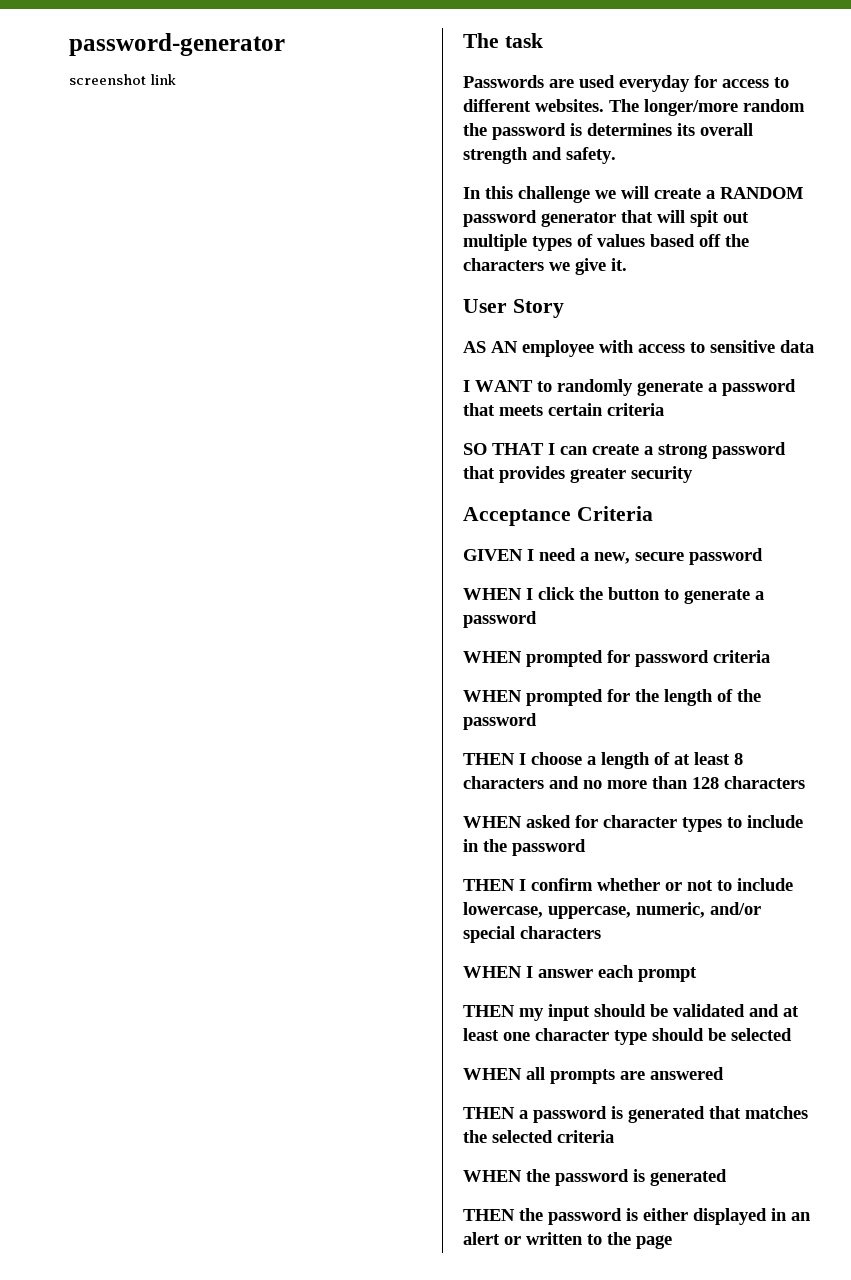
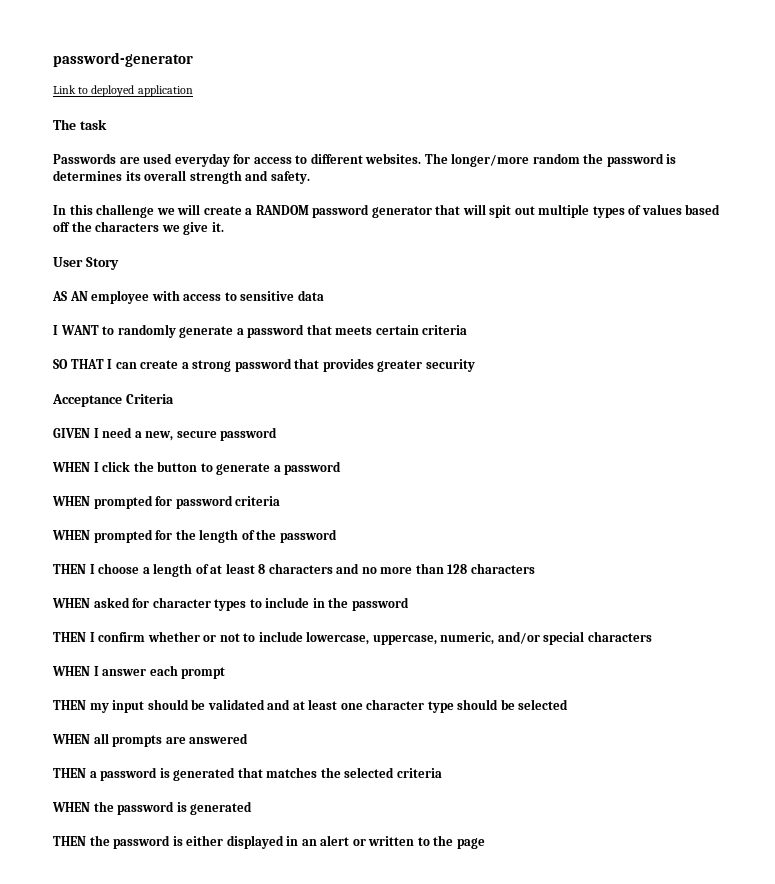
- screenshot link
+ Link to deployed application

